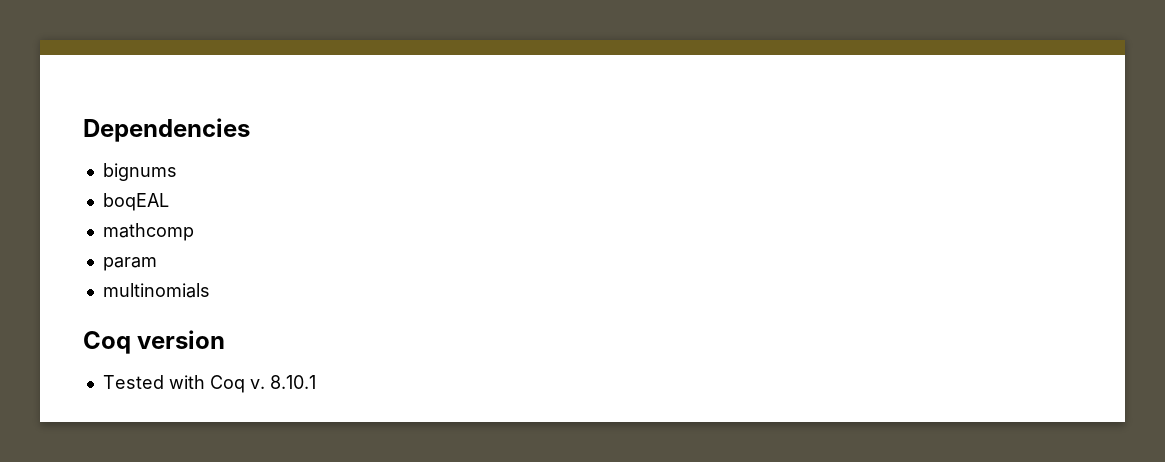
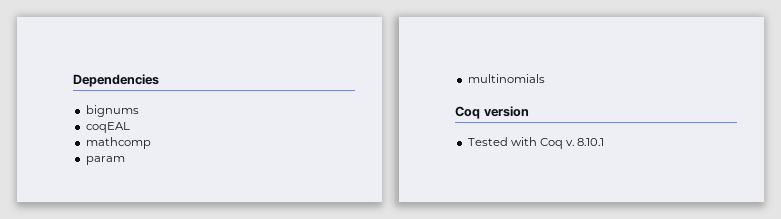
- boqEAL
+ coqEAL

